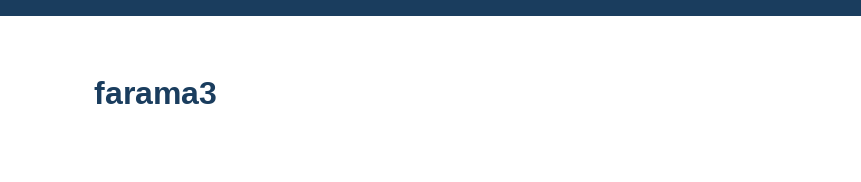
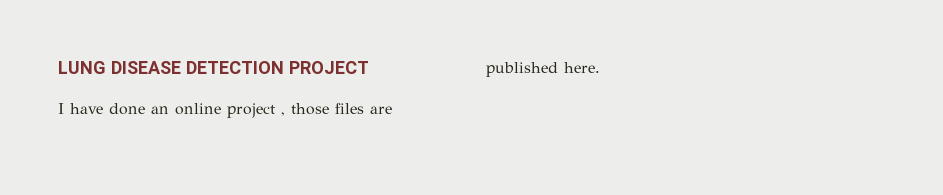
- farama3
+ LUNG DISEASE DETECTION PROJECT
+ I have done an online project , those files are published here.

